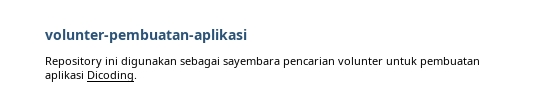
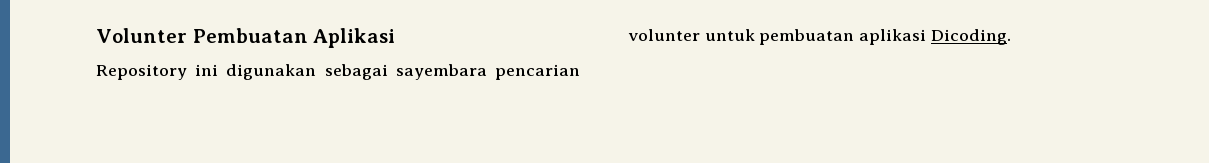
- volunter-pembuatan-aplikasi
+ Volunter Pembuatan Aplikasi

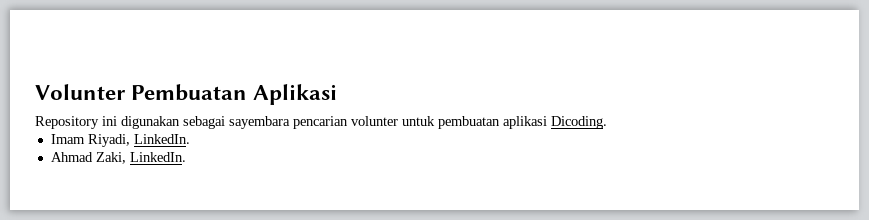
+ Imam Riyadi, LinkedIn.
+ Ahmad Zaki, LinkedIn.

